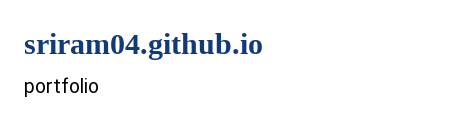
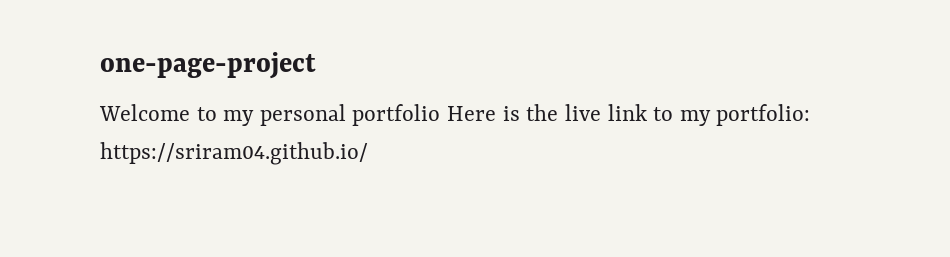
- sriram04.github.io
- portfolio
+ one-page-project
+ Welcome to my personal portfolio Here is the live link to my portfolio: https://sriram04.github.io/

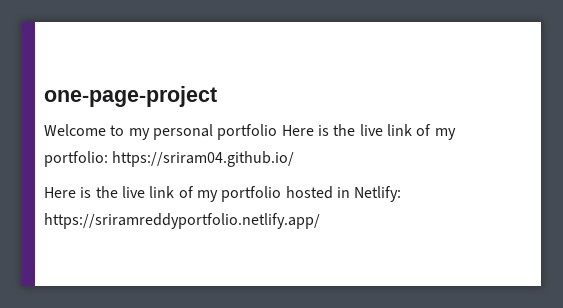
- Welcome to my personal portfolio Here is the live link to my portfolio: https://sriram04.github.io/
+ Welcome to my personal portfolio Here is the live link of my portfolio: https://sriram04.github.io/
+ Here is the live link of my portfolio hosted in Netlify: https://sriramreddyportfolio.netlify.app/

